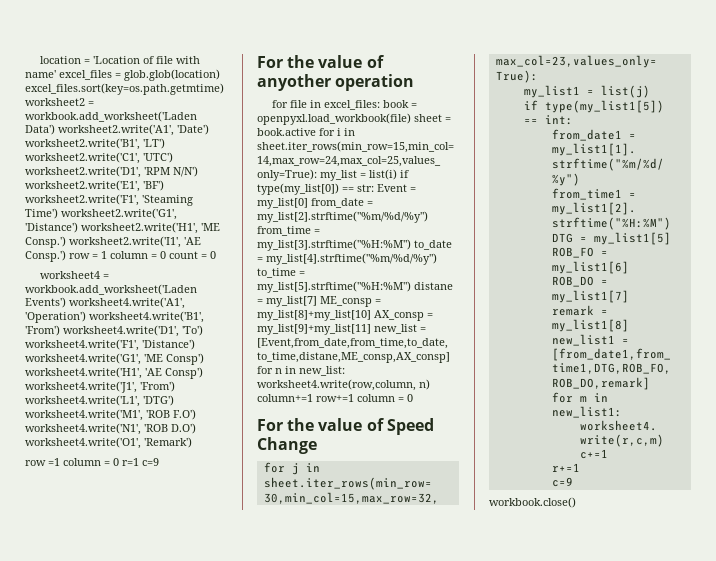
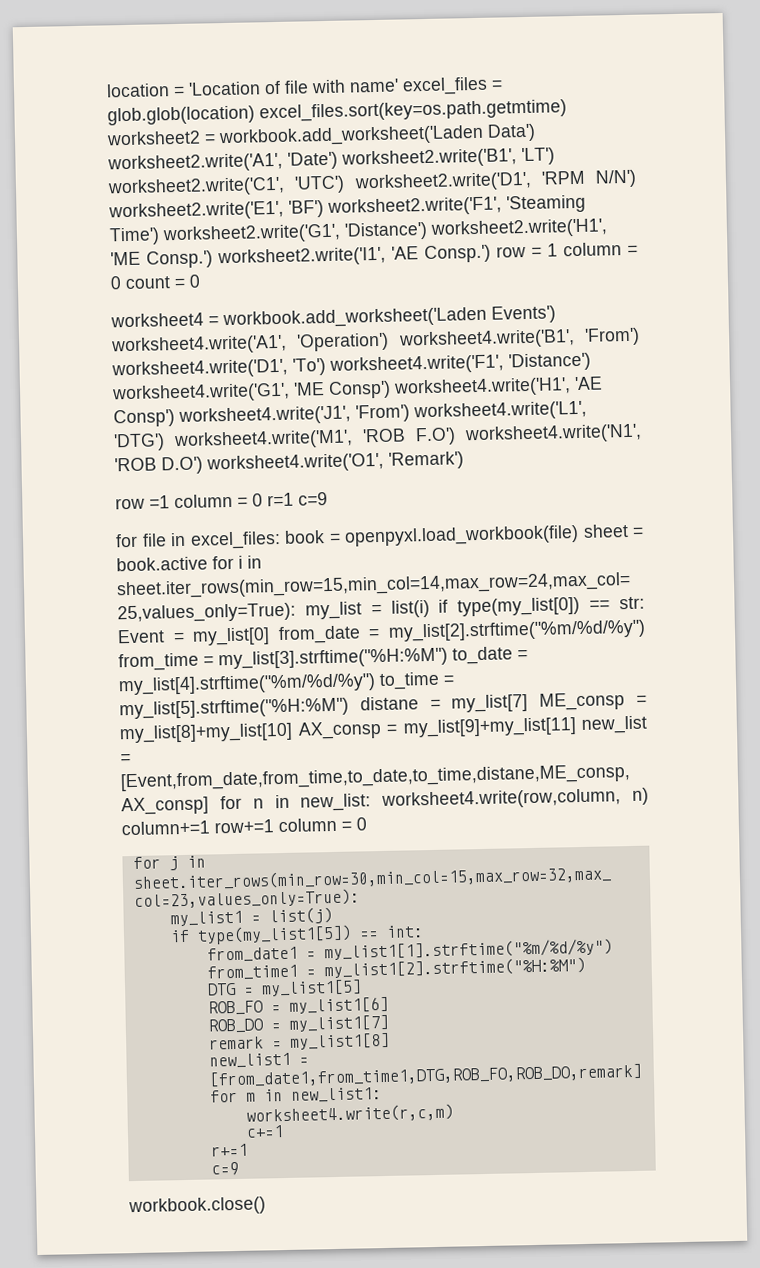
- For the value of anyother operation
- For the value of Speed Change

